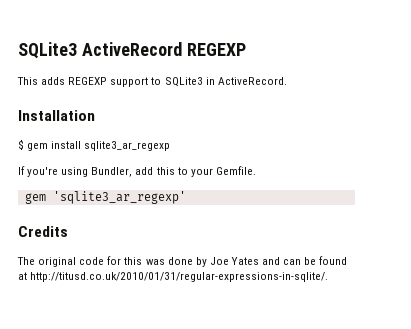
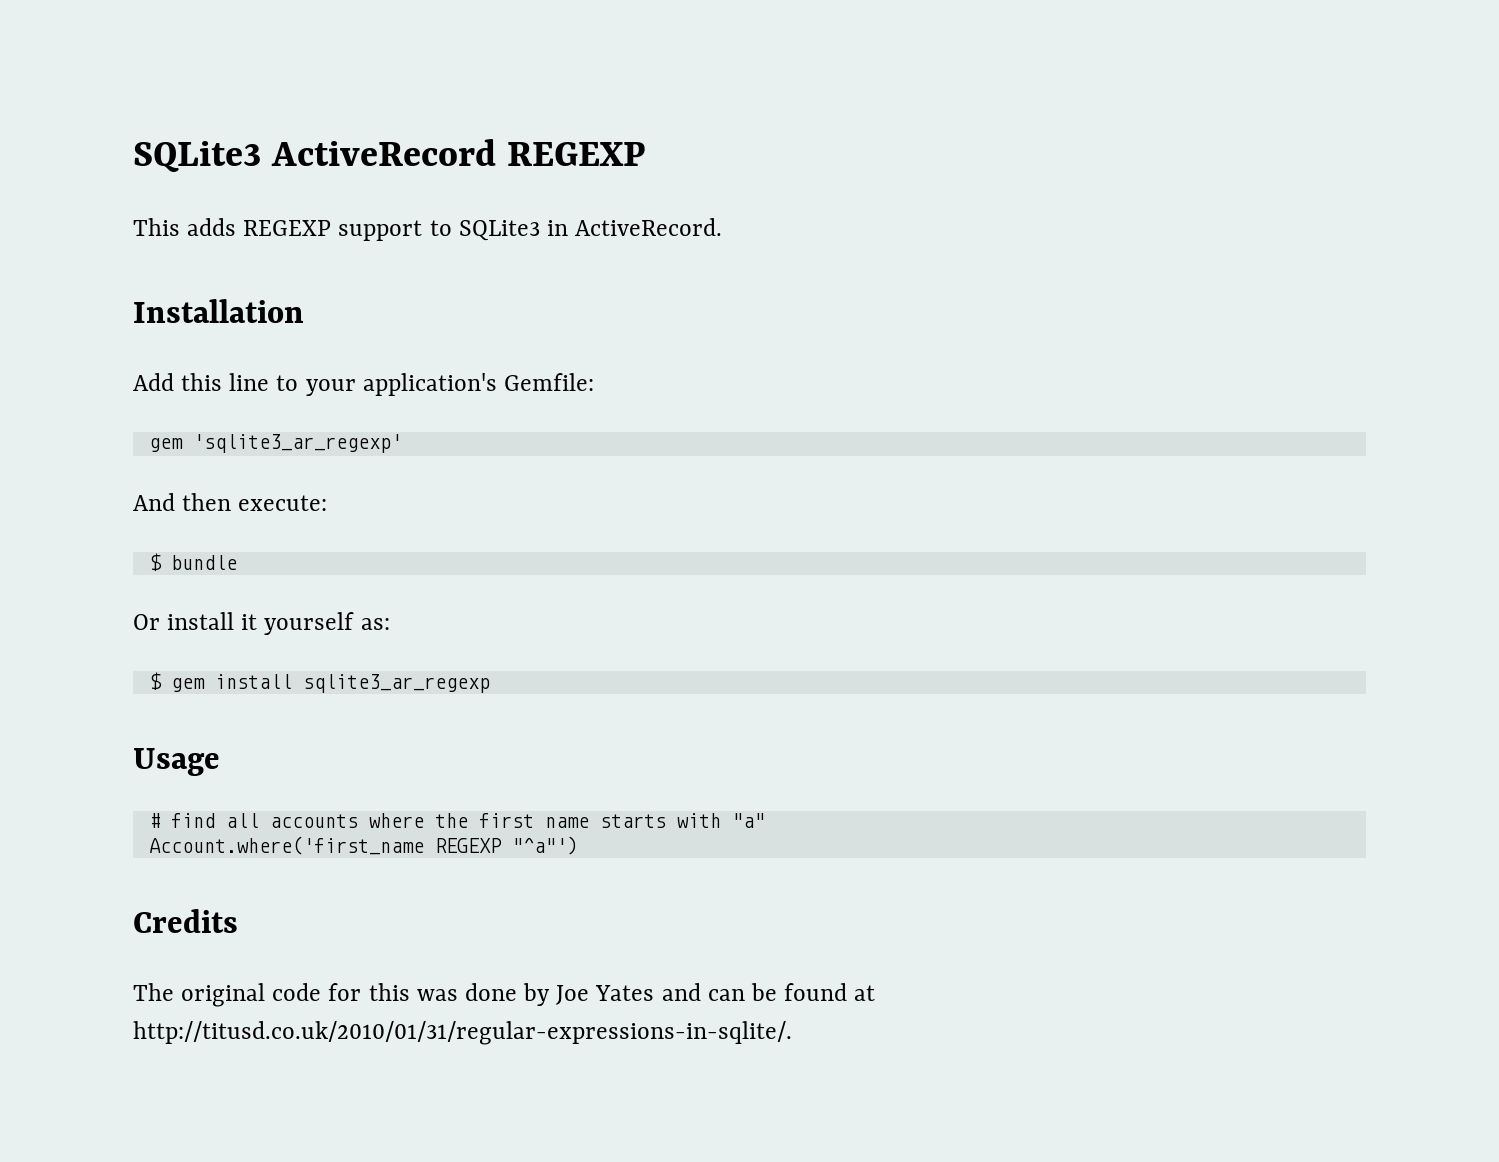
+ Add this line to your application's Gemfile:
+ gem 'sqlite3_ar_regexp'
+ And then execute:
+ $ bundle
+ Or install it yourself as:
  $ gem install sqlite3_ar_regexp
- If you're using Bundler, add this to your Gemfile.
- gem 'sqlite3_ar_regexp'
+ Usage
+ # find all accounts where the first name starts with "a"
+ Account.where('first_name REGEXP "^a"')

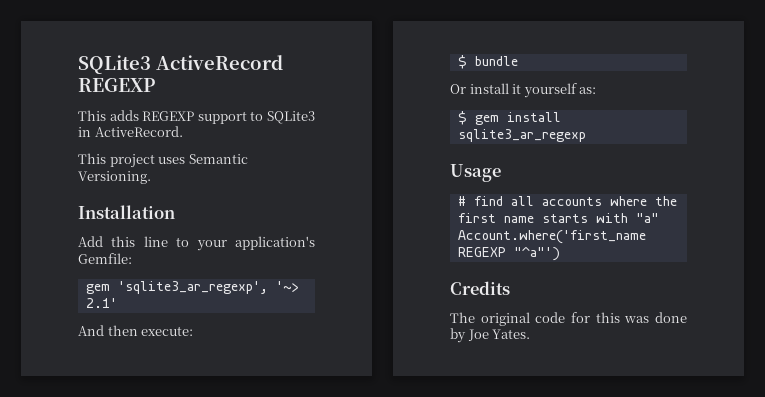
+ This project uses Semantic Versioning.
- gem 'sqlite3_ar_regexp'
+ gem 'sqlite3_ar_regexp', '~> 2.1'
- The original code for this was done by Joe Yates and can be found at http://titusd.co.uk/2010/01/31/regular-expressions-in-sqlite/.
+ The original code for this was done by Joe Yates.

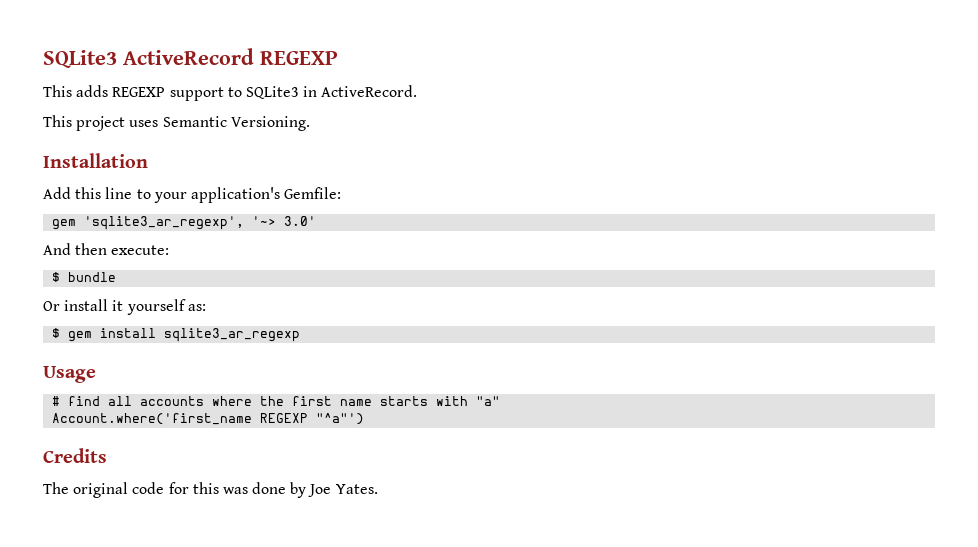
- gem 'sqlite3_ar_regexp', '~> 2.1'
+ gem 'sqlite3_ar_regexp', '~> 3.0'

